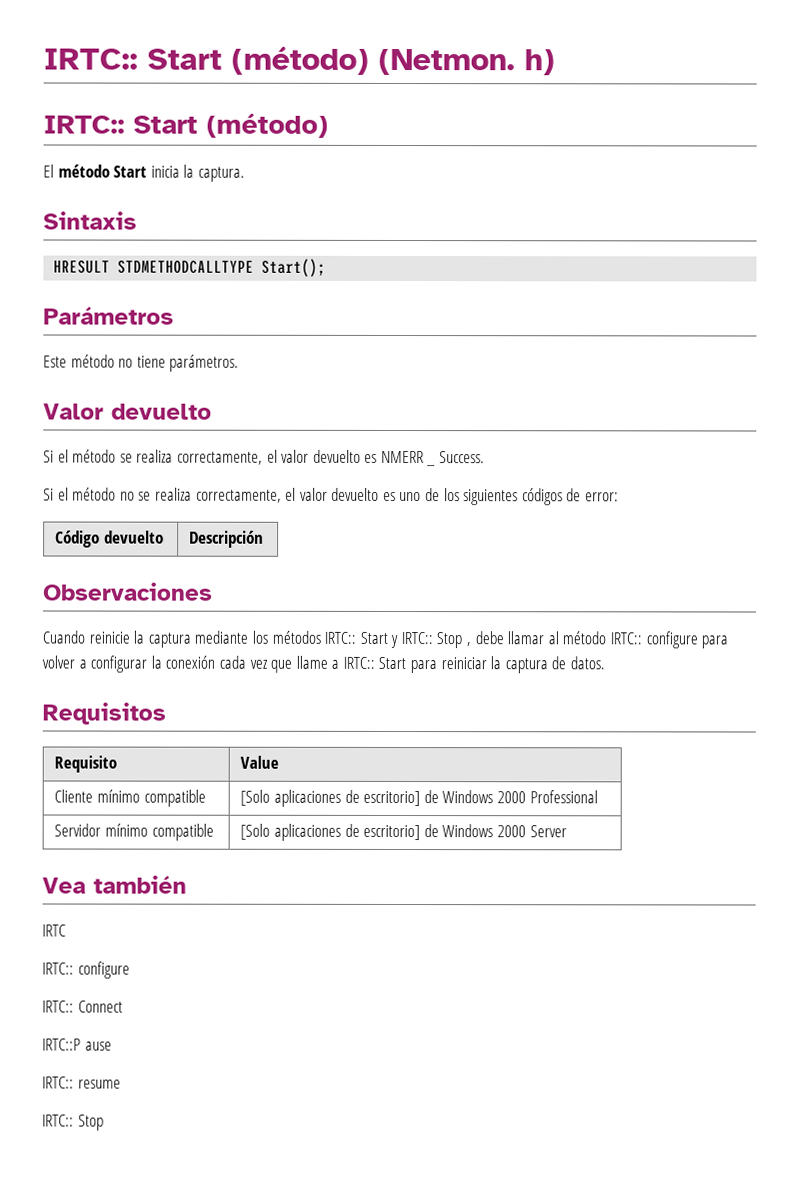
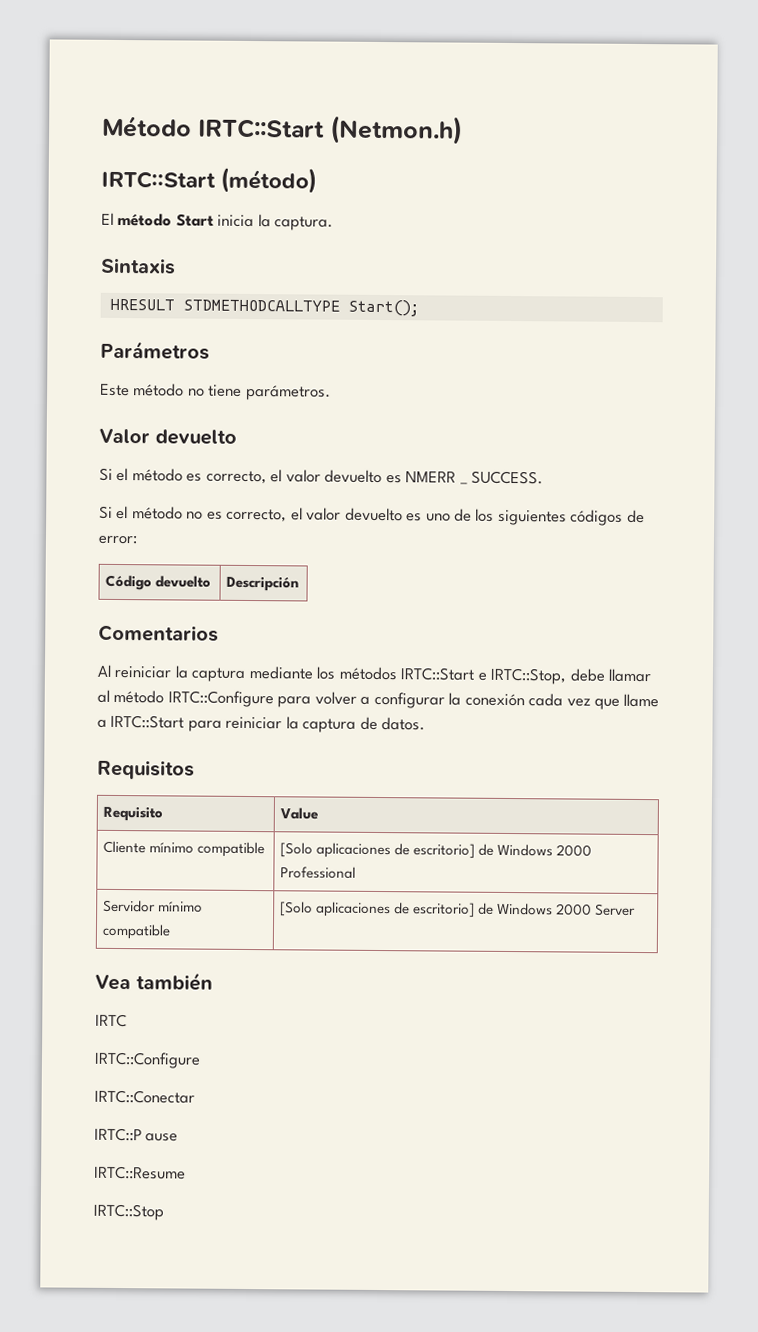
- IRTC:: Start (método) (Netmon. h)
- IRTC:: Start (método)
+ Método IRTC::Start (Netmon.h)
+ IRTC::Start (método)
- Si el método se realiza correctamente, el valor devuelto es NMERR _ Success.
+ Si el método es correcto, el valor devuelto es NMERR _ SUCCESS.
- Si el método no se realiza correctamente, el valor devuelto es uno de los siguientes códigos de error:
+ Si el método no es correcto, el valor devuelto es uno de los siguientes códigos de error:
- Observaciones
- Cuando reinicie la captura mediante los métodos IRTC:: Start y IRTC:: Stop , debe llamar al método IRTC:: configure para volver a configurar la conexión cada vez que llame a IRTC:: Start para reiniciar la captura de datos.
+ Comentarios
+ Al reiniciar la captura mediante los métodos IRTC::Start e IRTC::Stop, debe llamar al método IRTC::Configure para volver a configurar la conexión cada vez que llame a IRTC::Start para reiniciar la captura de datos.
  IRTC
- IRTC:: configure
- IRTC:: Connect
+ IRTC::Configure
+ IRTC::Conectar
  IRTC::P ause
- IRTC:: resume
- IRTC:: Stop
+ IRTC::Resume
+ IRTC::Stop

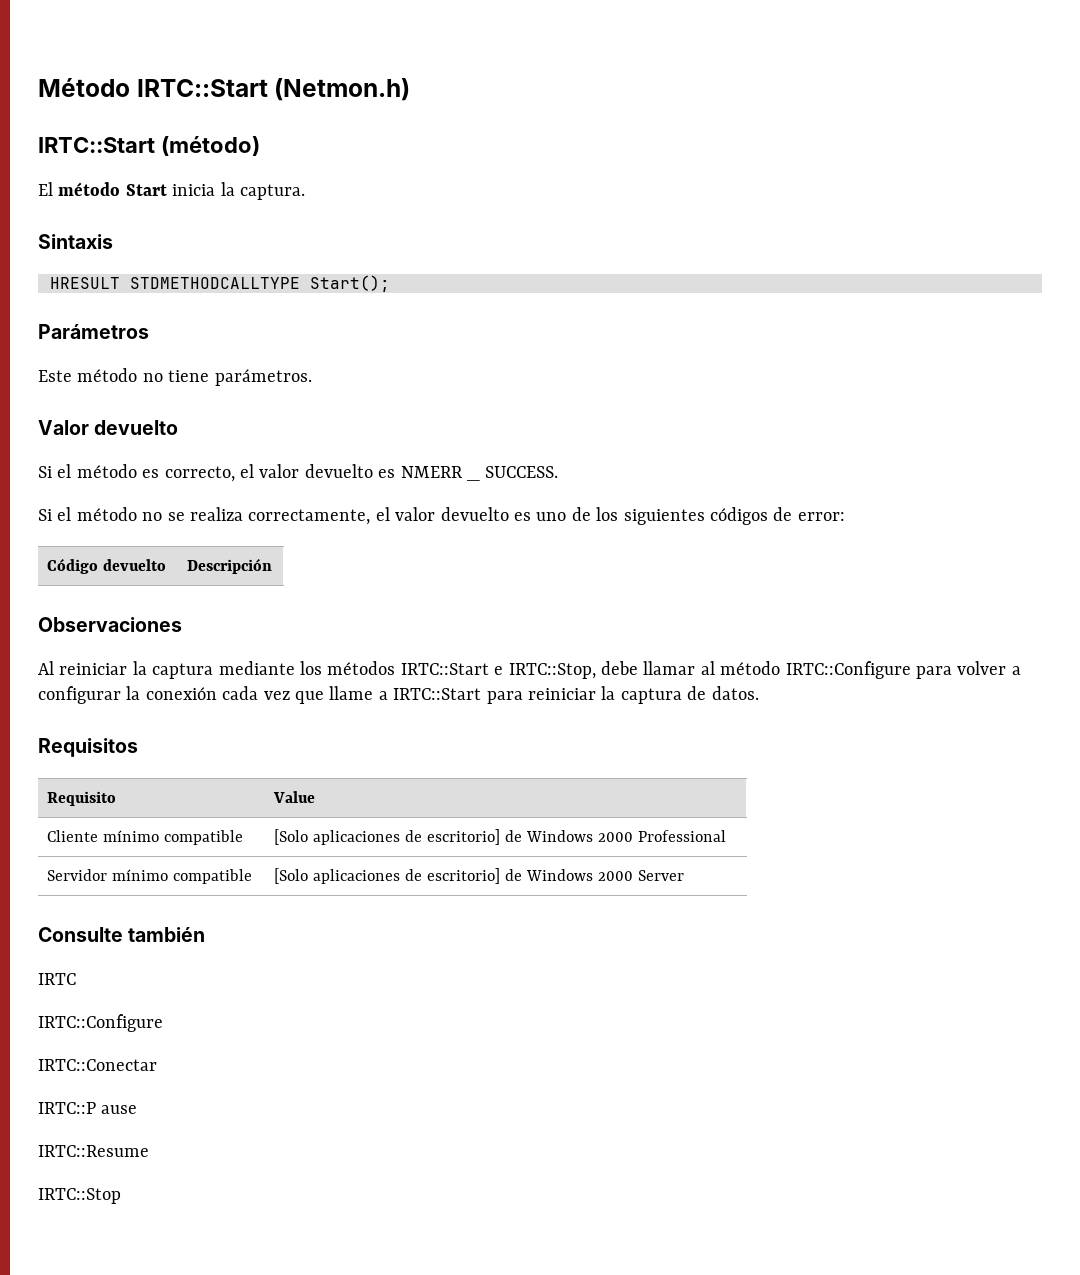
- Si el método no es correcto, el valor devuelto es uno de los siguientes códigos de error:
+ Si el método no se realiza correctamente, el valor devuelto es uno de los siguientes códigos de error:
- Comentarios
+ Observaciones
- Vea también
+ Consulte también

